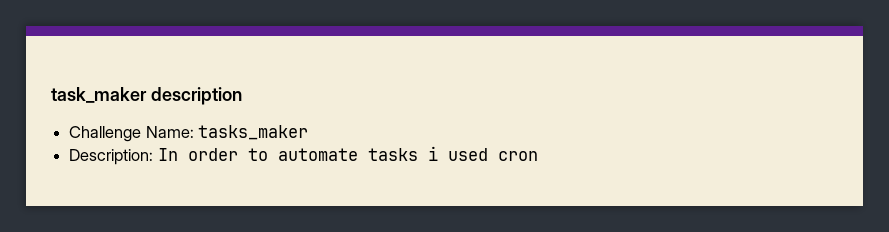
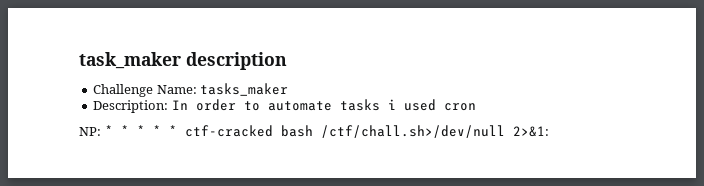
+ NP: * * * * * ctf-cracked bash /ctf/chall.sh>/dev/null 2>&1:

